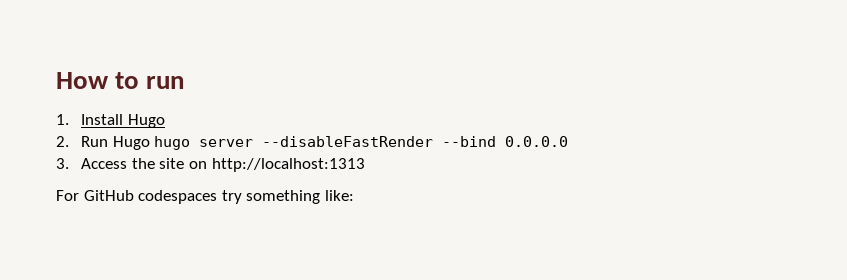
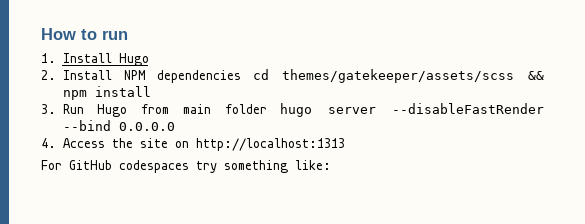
- 2. Run Hugo hugo server --disableFastRender --bind 0.0.0.0
+ 2. Install NPM dependencies cd themes/gatekeeper/assets/scss && npm install
+ 3. Run Hugo from main folder hugo server --disableFastRender --bind 0.0.0.0
- 3. Access the site on http://localhost:1313
+ 4. Access the site on http://localhost:1313

